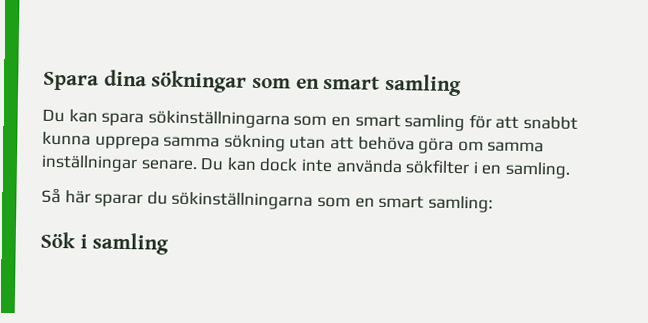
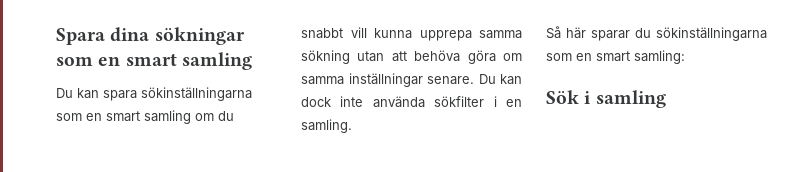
- Du kan spara sökinställningarna som en smart samling för att snabbt kunna upprepa samma sökning utan att behöva göra om samma inställningar senare.
+ Du kan spara sökinställningarna som en smart samling om du snabbt vill kunna upprepa samma sökning utan att behöva göra om samma inställningar senare.

